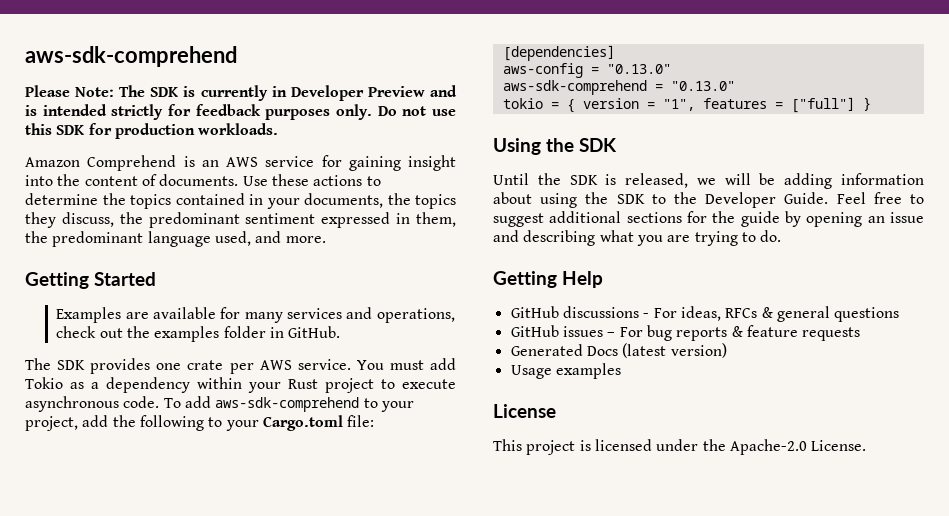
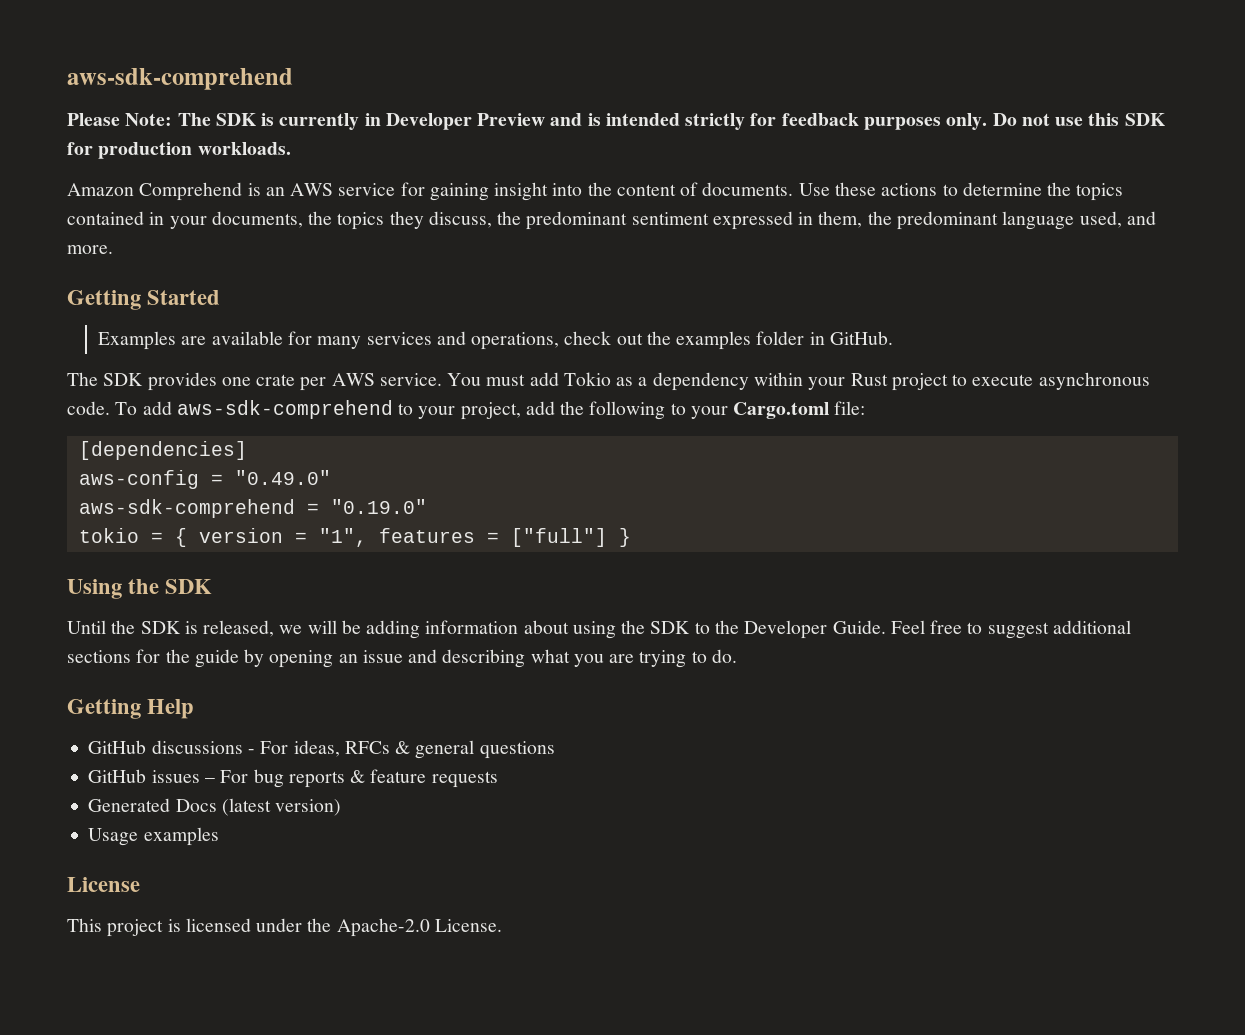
- aws-config = "0.13.0"
+ aws-config = "0.49.0"
- aws-sdk-comprehend = "0.13.0"
+ aws-sdk-comprehend = "0.19.0"

